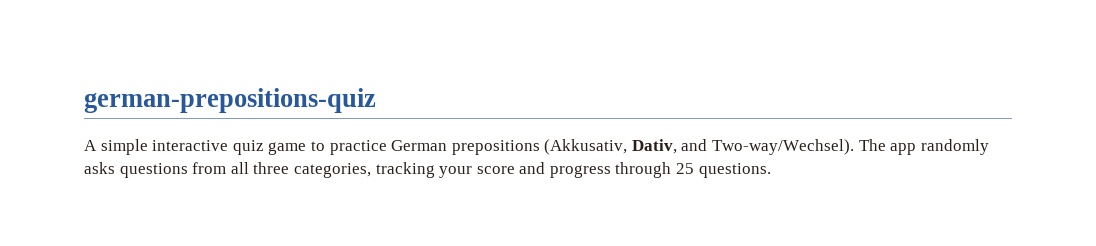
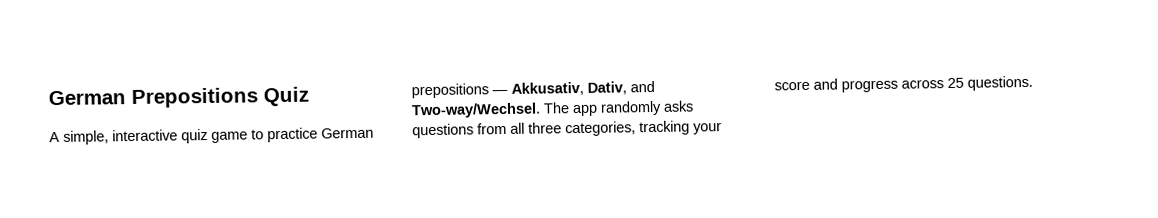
- german-prepositions-quiz
+ German Prepositions Quiz
- A simple interactive quiz game to practice German prepositions (Akkusativ, Dativ, and Two-way/Wechsel).
+ A simple, interactive quiz game to practice German prepositions — Akkusativ, Dativ, and Two‑way/Wechsel.
- The app randomly asks questions from all three categories, tracking your score and progress through 25 questions.
+ The app randomly asks questions from all three categories, tracking your score and progress across 25 questions.

